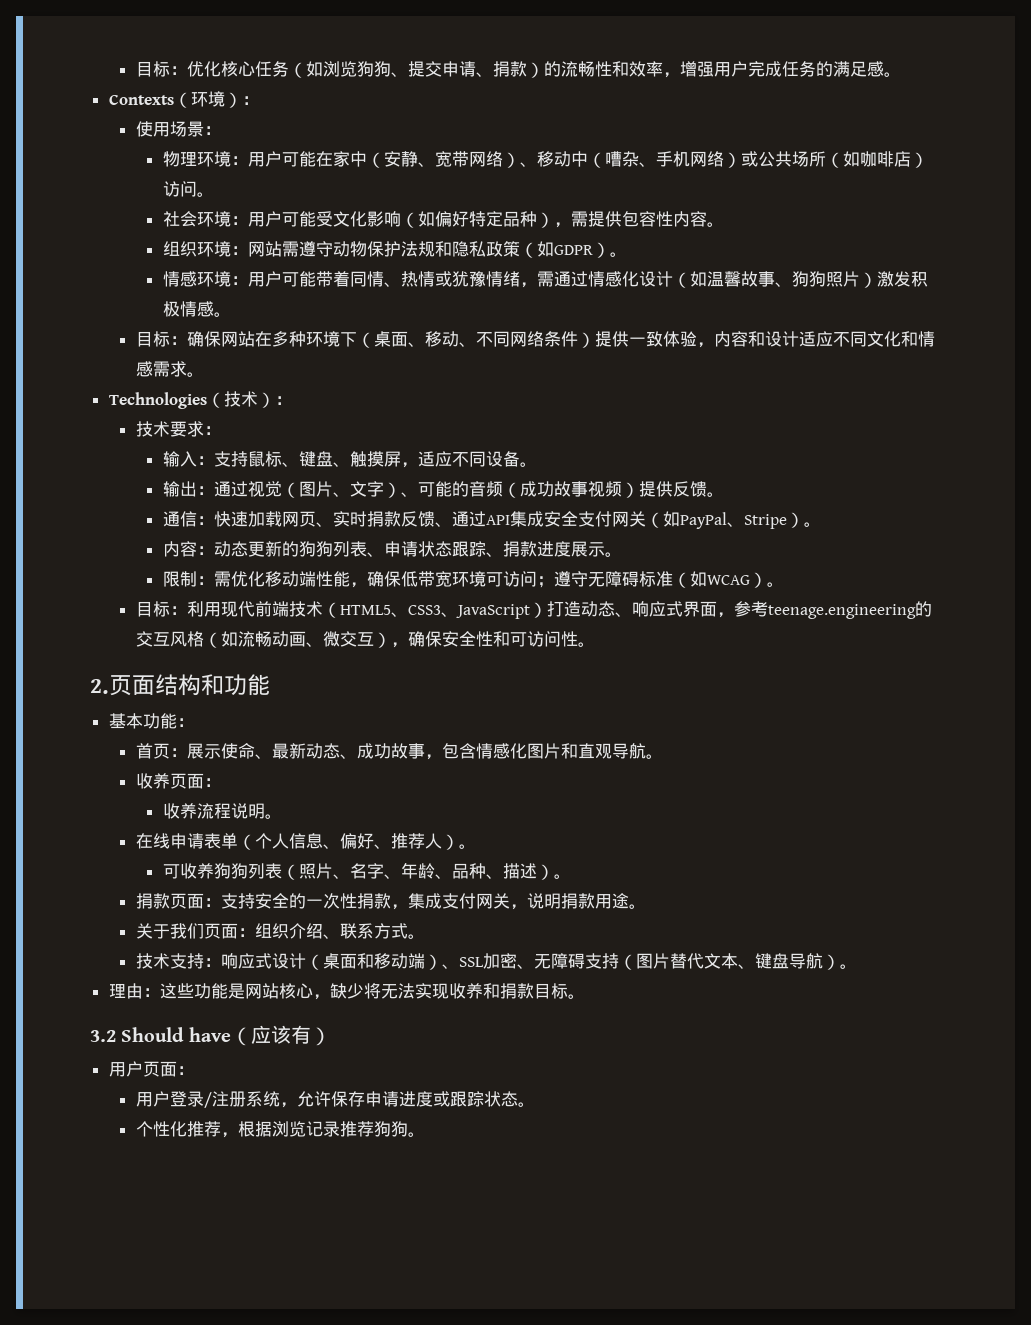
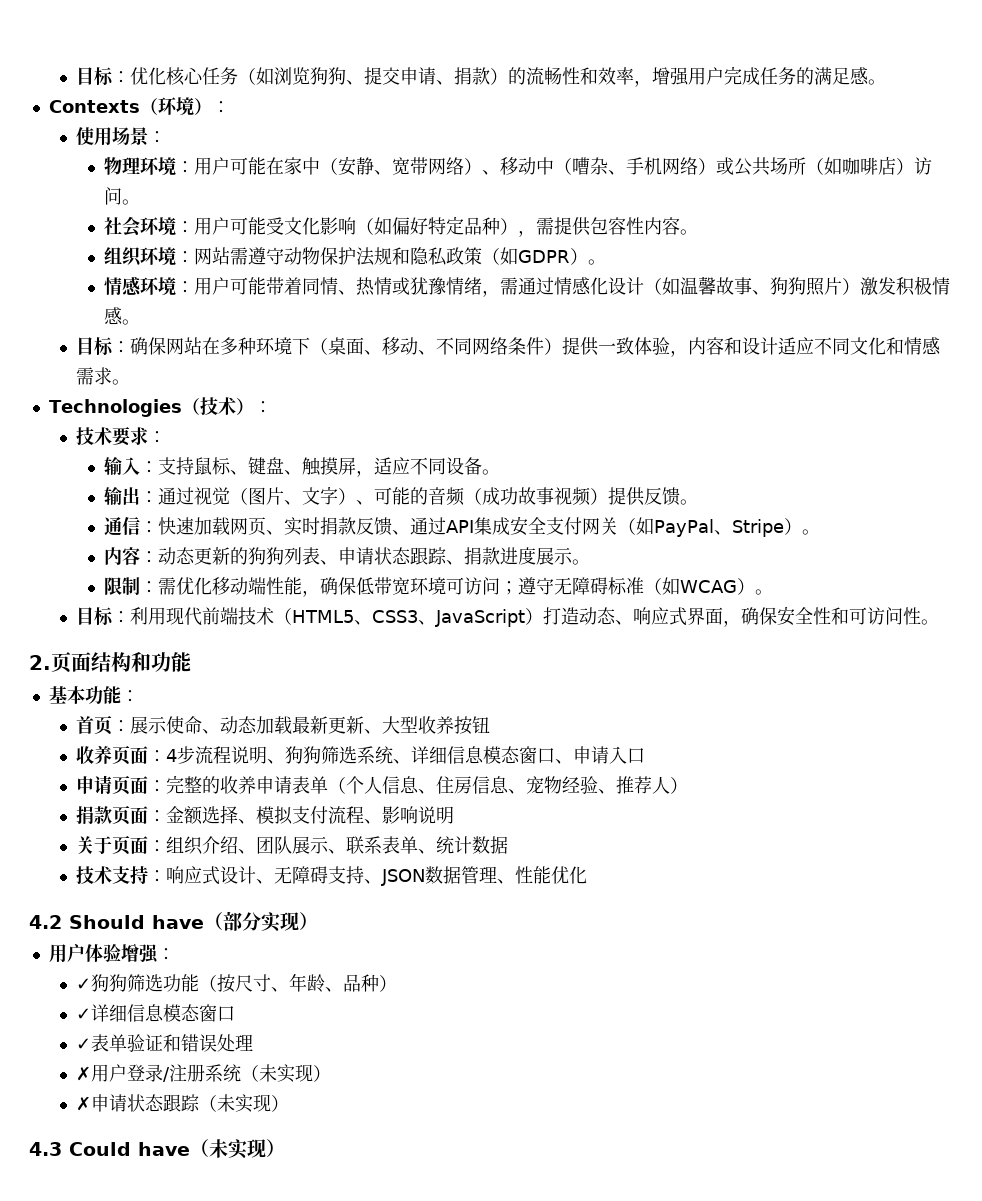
- 目标：利用现代前端技术（HTML5、CSS3、JavaScript）打造动态、响应式界面，参考teenage.engineering的交互风格（如流畅动画、微交互），确保安全性和可访问性。
+ 目标：利用现代前端技术（HTML5、CSS3、JavaScript）打造动态、响应式界面，确保安全性和可访问性。
- 首页：展示使命、最新动态、成功故事，包含情感化图片和直观导航。
+ 首页：展示使命、动态加载最新更新、大型收养按钮
- 收养页面：
- 收养流程说明。
- 在线申请表单（个人信息、偏好、推荐人）。
- 可收养狗狗列表（照片、名字、年龄、品种、描述）。
- 捐款页面：支持安全的一次性捐款，集成支付网关，说明捐款用途。
+ 收养页面：4步流程说明、狗狗筛选系统、详细信息模态窗口、申请入口
+ 申请页面：完整的收养申请表单（个人信息、住房信息、宠物经验、推荐人）
+ 捐款页面：金额选择、模拟支付流程、影响说明
- 关于我们页面：组织介绍、联系方式。
+ 关于页面：组织介绍、团队展示、联系表单、统计数据
- 技术支持：响应式设计（桌面和移动端）、SSL加密、无障碍支持（图片替代文本、键盘导航）。
- 理由：这些功能是网站核心，缺少将无法实现收养和捐款目标。
- 3.2 Should have（应该有）
+ 技术支持：响应式设计、无障碍支持、JSON数据管理、性能优化
+ 4.2 Should have（部分实现）
- 用户页面：
- 用户登录/注册系统，允许保存申请进度或跟踪状态。
- 个性化推荐，根据浏览记录推荐狗狗。
+ 用户体验增强：
+ ✓狗狗筛选功能（按尺寸、年龄、品种）
+ ✓详细信息模态窗口
+ ✓表单验证和错误处理
+ ✗用户登录/注册系统（未实现）
+ ✗申请状态跟踪（未实现）
+ 4.3 Could have（未实现）

